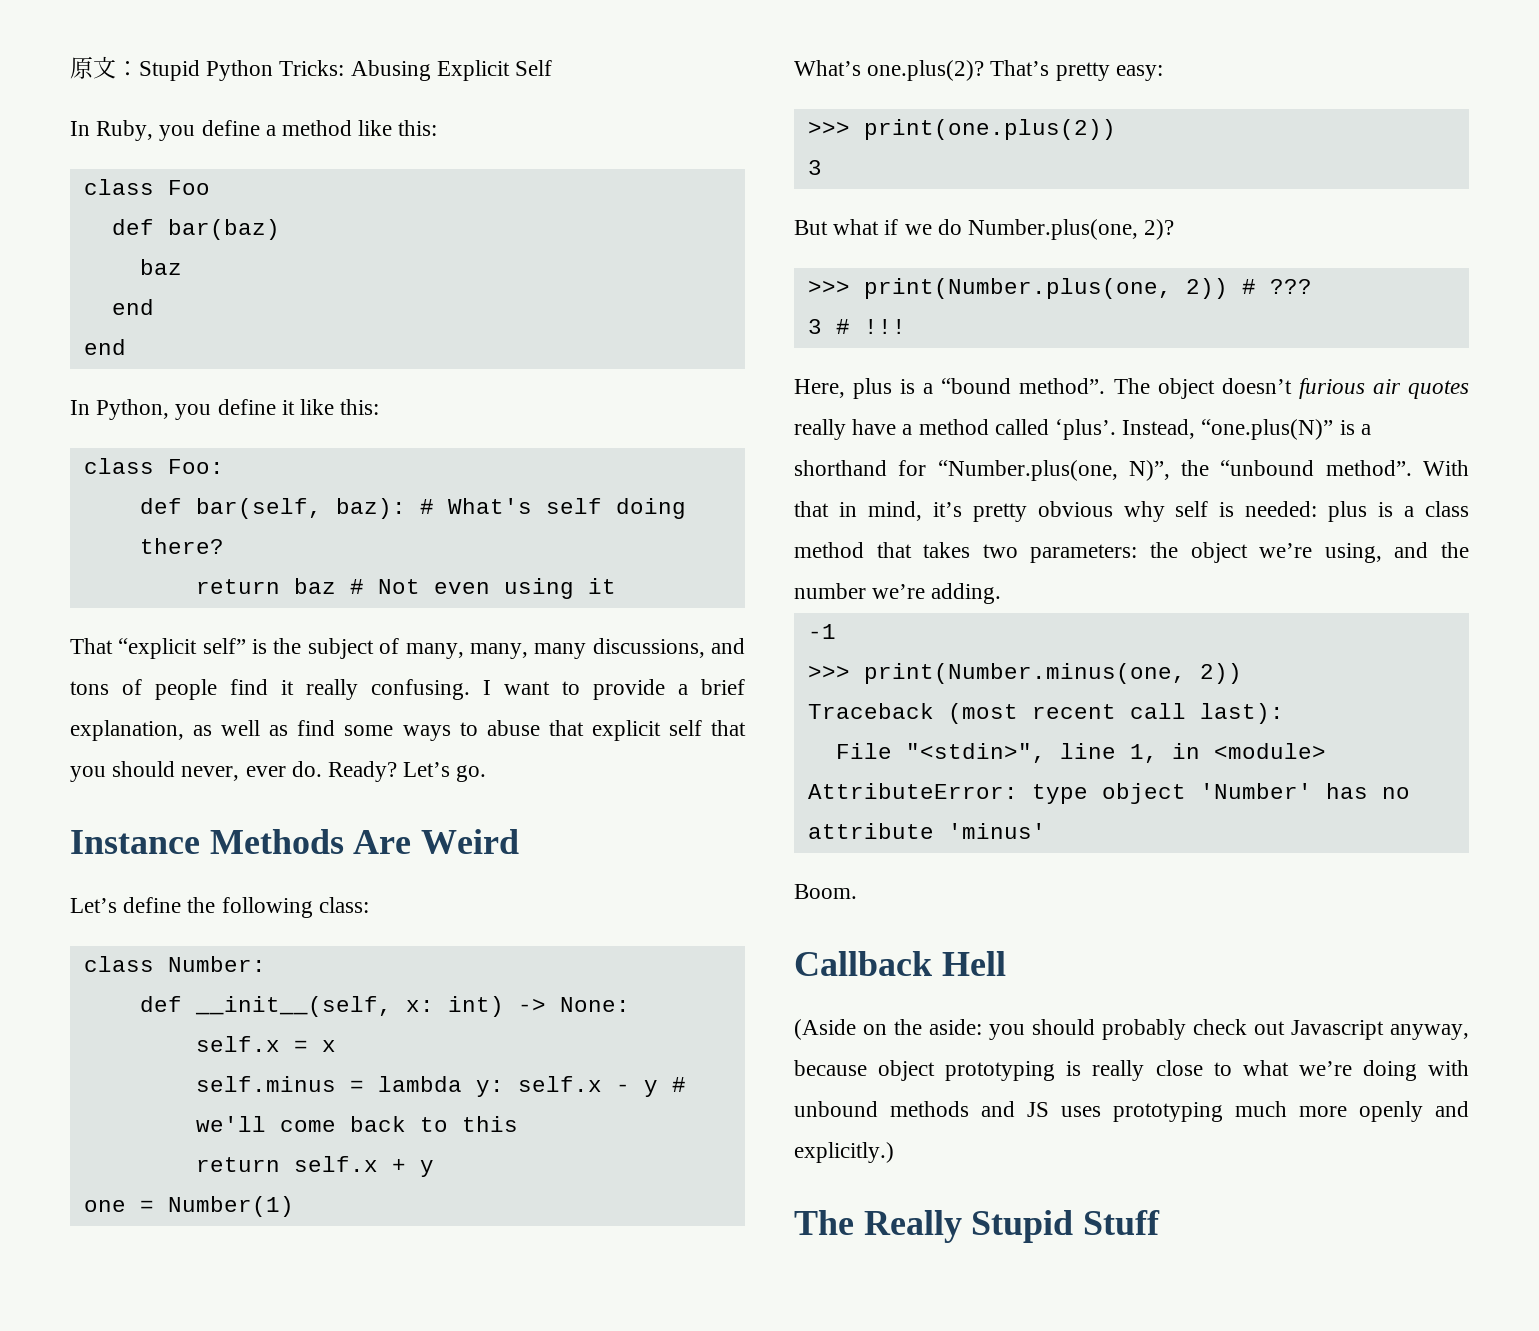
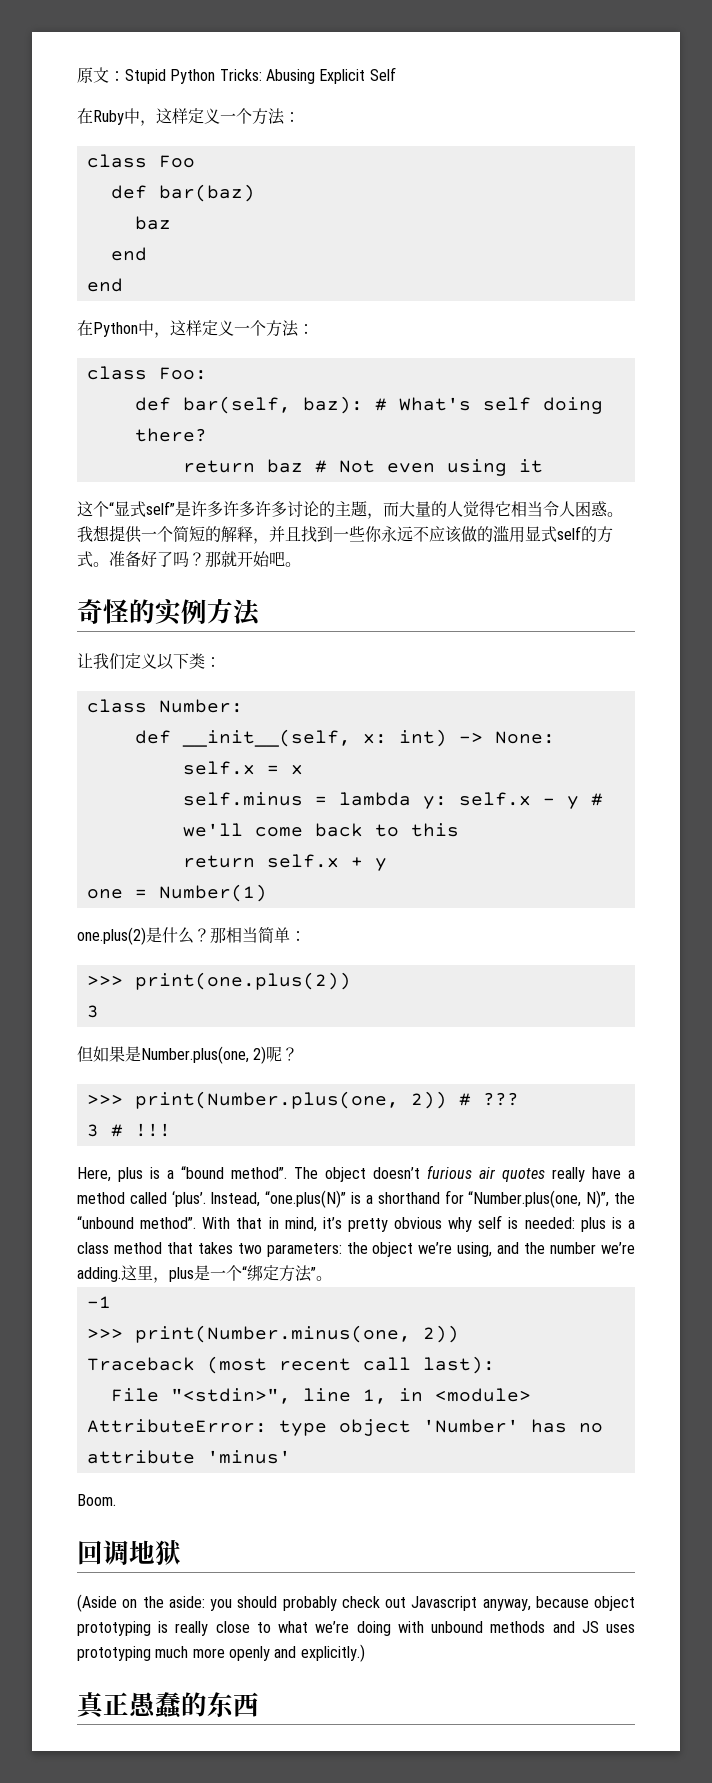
- In Ruby, you define a method like this:
+ 在Ruby中，这样定义一个方法：
- In Python, you define it like this:
+ 在Python中，这样定义一个方法：
- That “explicit self” is the subject of many, many, many discussions, and tons of people find it really confusing. I want to provide a brief explanation, as well as find some ways to abuse that explicit self that you should never, ever do. Ready? Let’s go.
- Instance Methods Are Weird
- Let’s define the following class:
+ 这个“显式self”是许多许多许多讨论的主题，而大量的人觉得它相当令人困惑。我想提供一个简短的解释，并且找到一些你永远不应该做的滥用显式self的方式。准备好了吗？那就开始吧。
+ 奇怪的实例方法
+ 让我们定义以下类：
- What’s one.plus(2)? That’s pretty easy:
+ one.plus(2)是什么？那相当简单：
  >>> print(one.plus(2))
  3
- But what if we do Number.plus(one, 2)?
+ 但如果是Number.plus(one, 2)呢？
+ 这里，plus是一个“绑定方法”。
- Callback Hell
+ 回调地狱
- The Really Stupid Stuff
+ 真正愚蠢的东西

